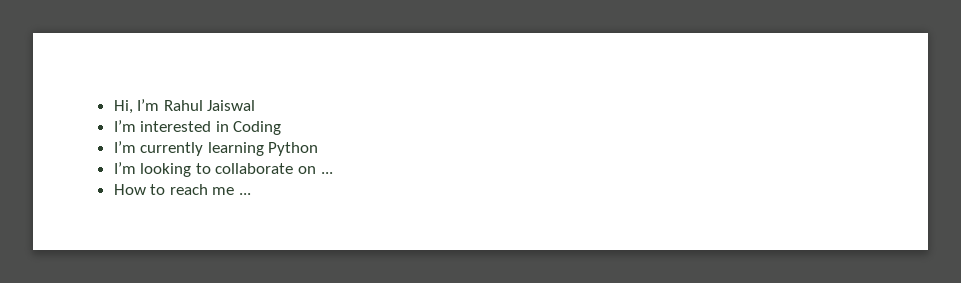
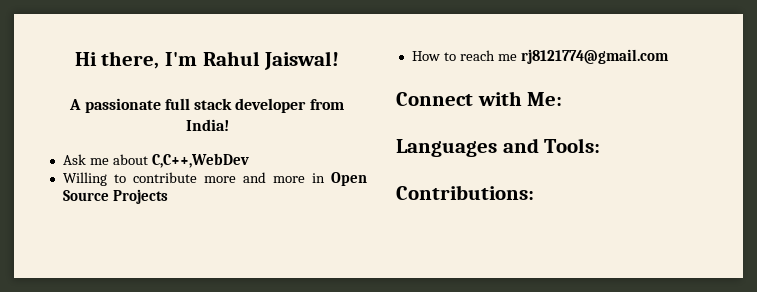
- Hi, I’m Rahul Jaiswal
- I’m interested in Coding
- I’m currently learning Python
- I’m looking to collaborate on ...
- How to reach me ...
+ Hi there, I'm Rahul Jaiswal!
+ A passionate full stack developer from India!
+ Ask me about C,C++,WebDev
+ Willing to contribute more and more in Open Source Projects
+ How to reach me rj8121774@gmail.com
+ Connect with Me:
+ Languages and Tools:
+ Contributions:

